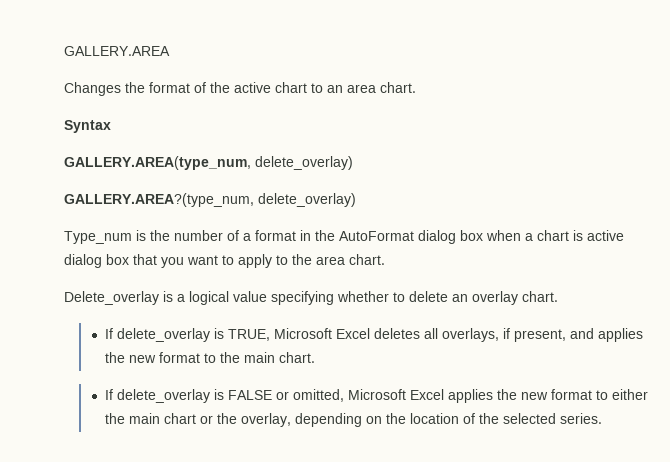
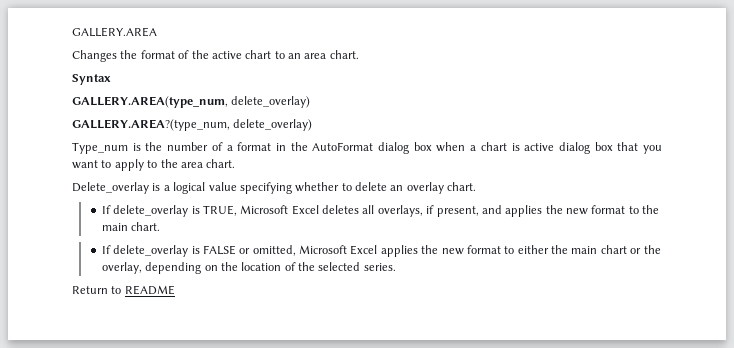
+ Return to README

